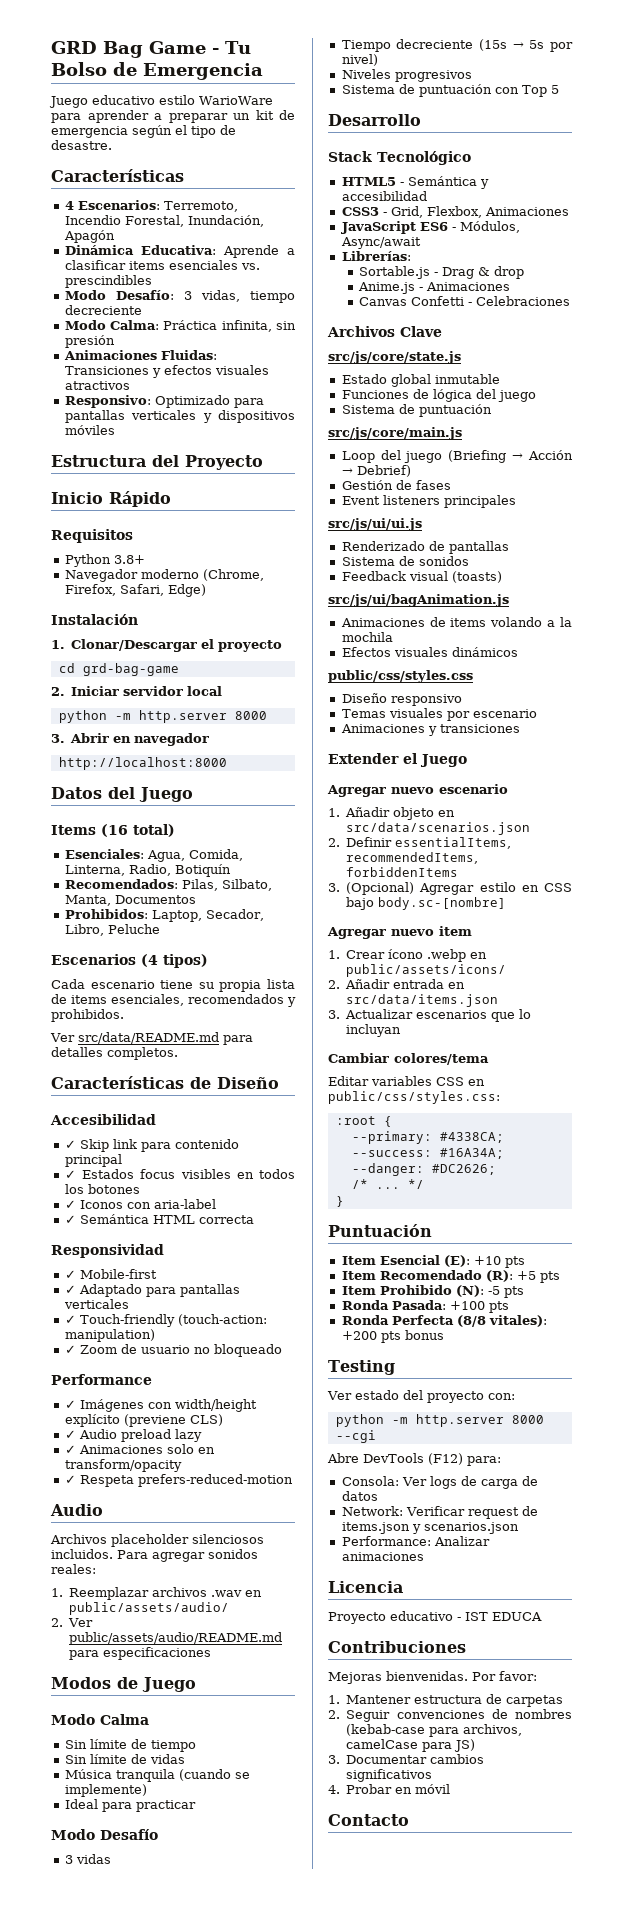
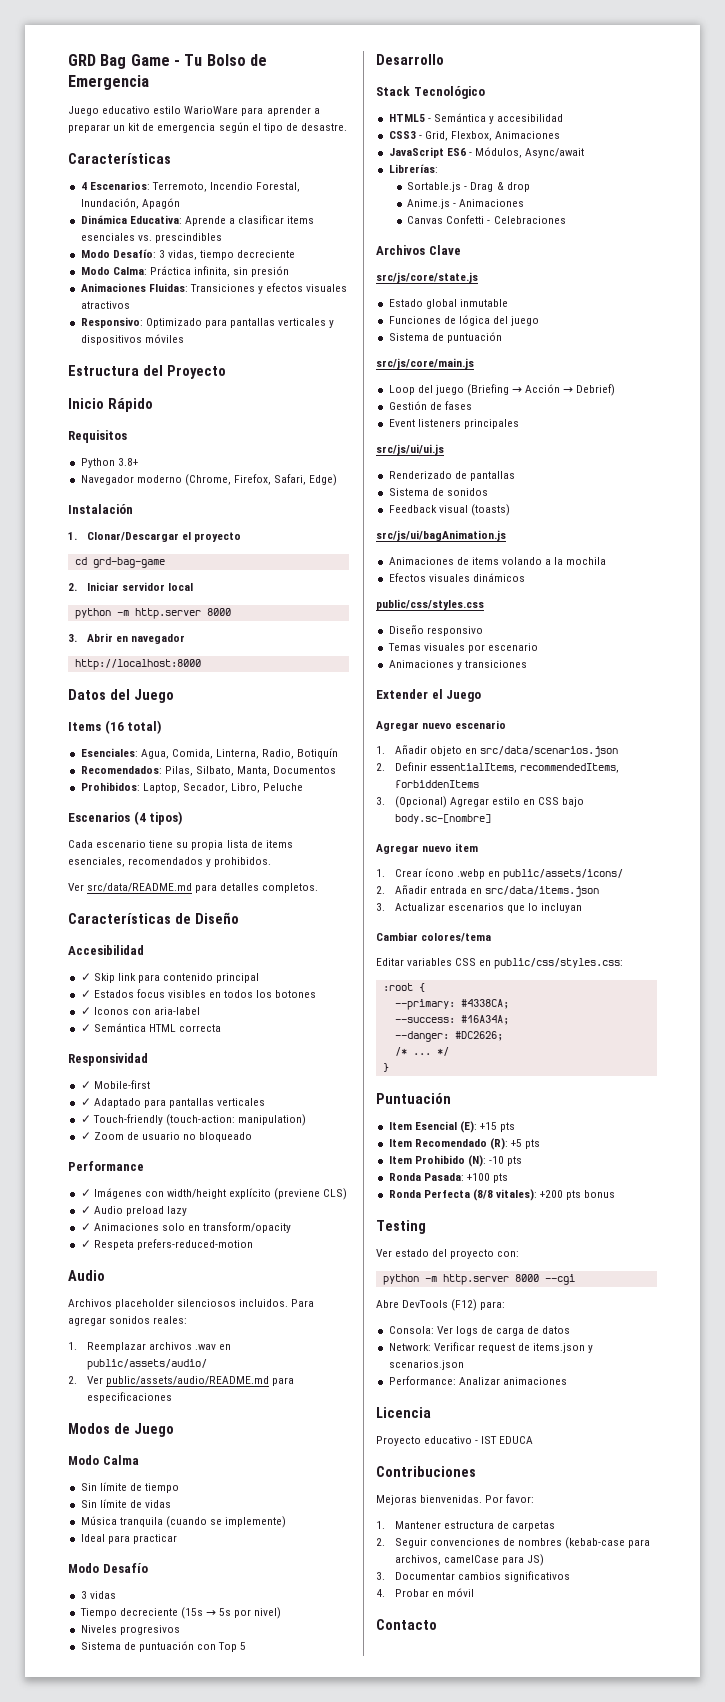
- Item Esencial (E): +10 pts
+ Item Esencial (E): +15 pts
- Item Prohibido (N): -5 pts
+ Item Prohibido (N): -10 pts

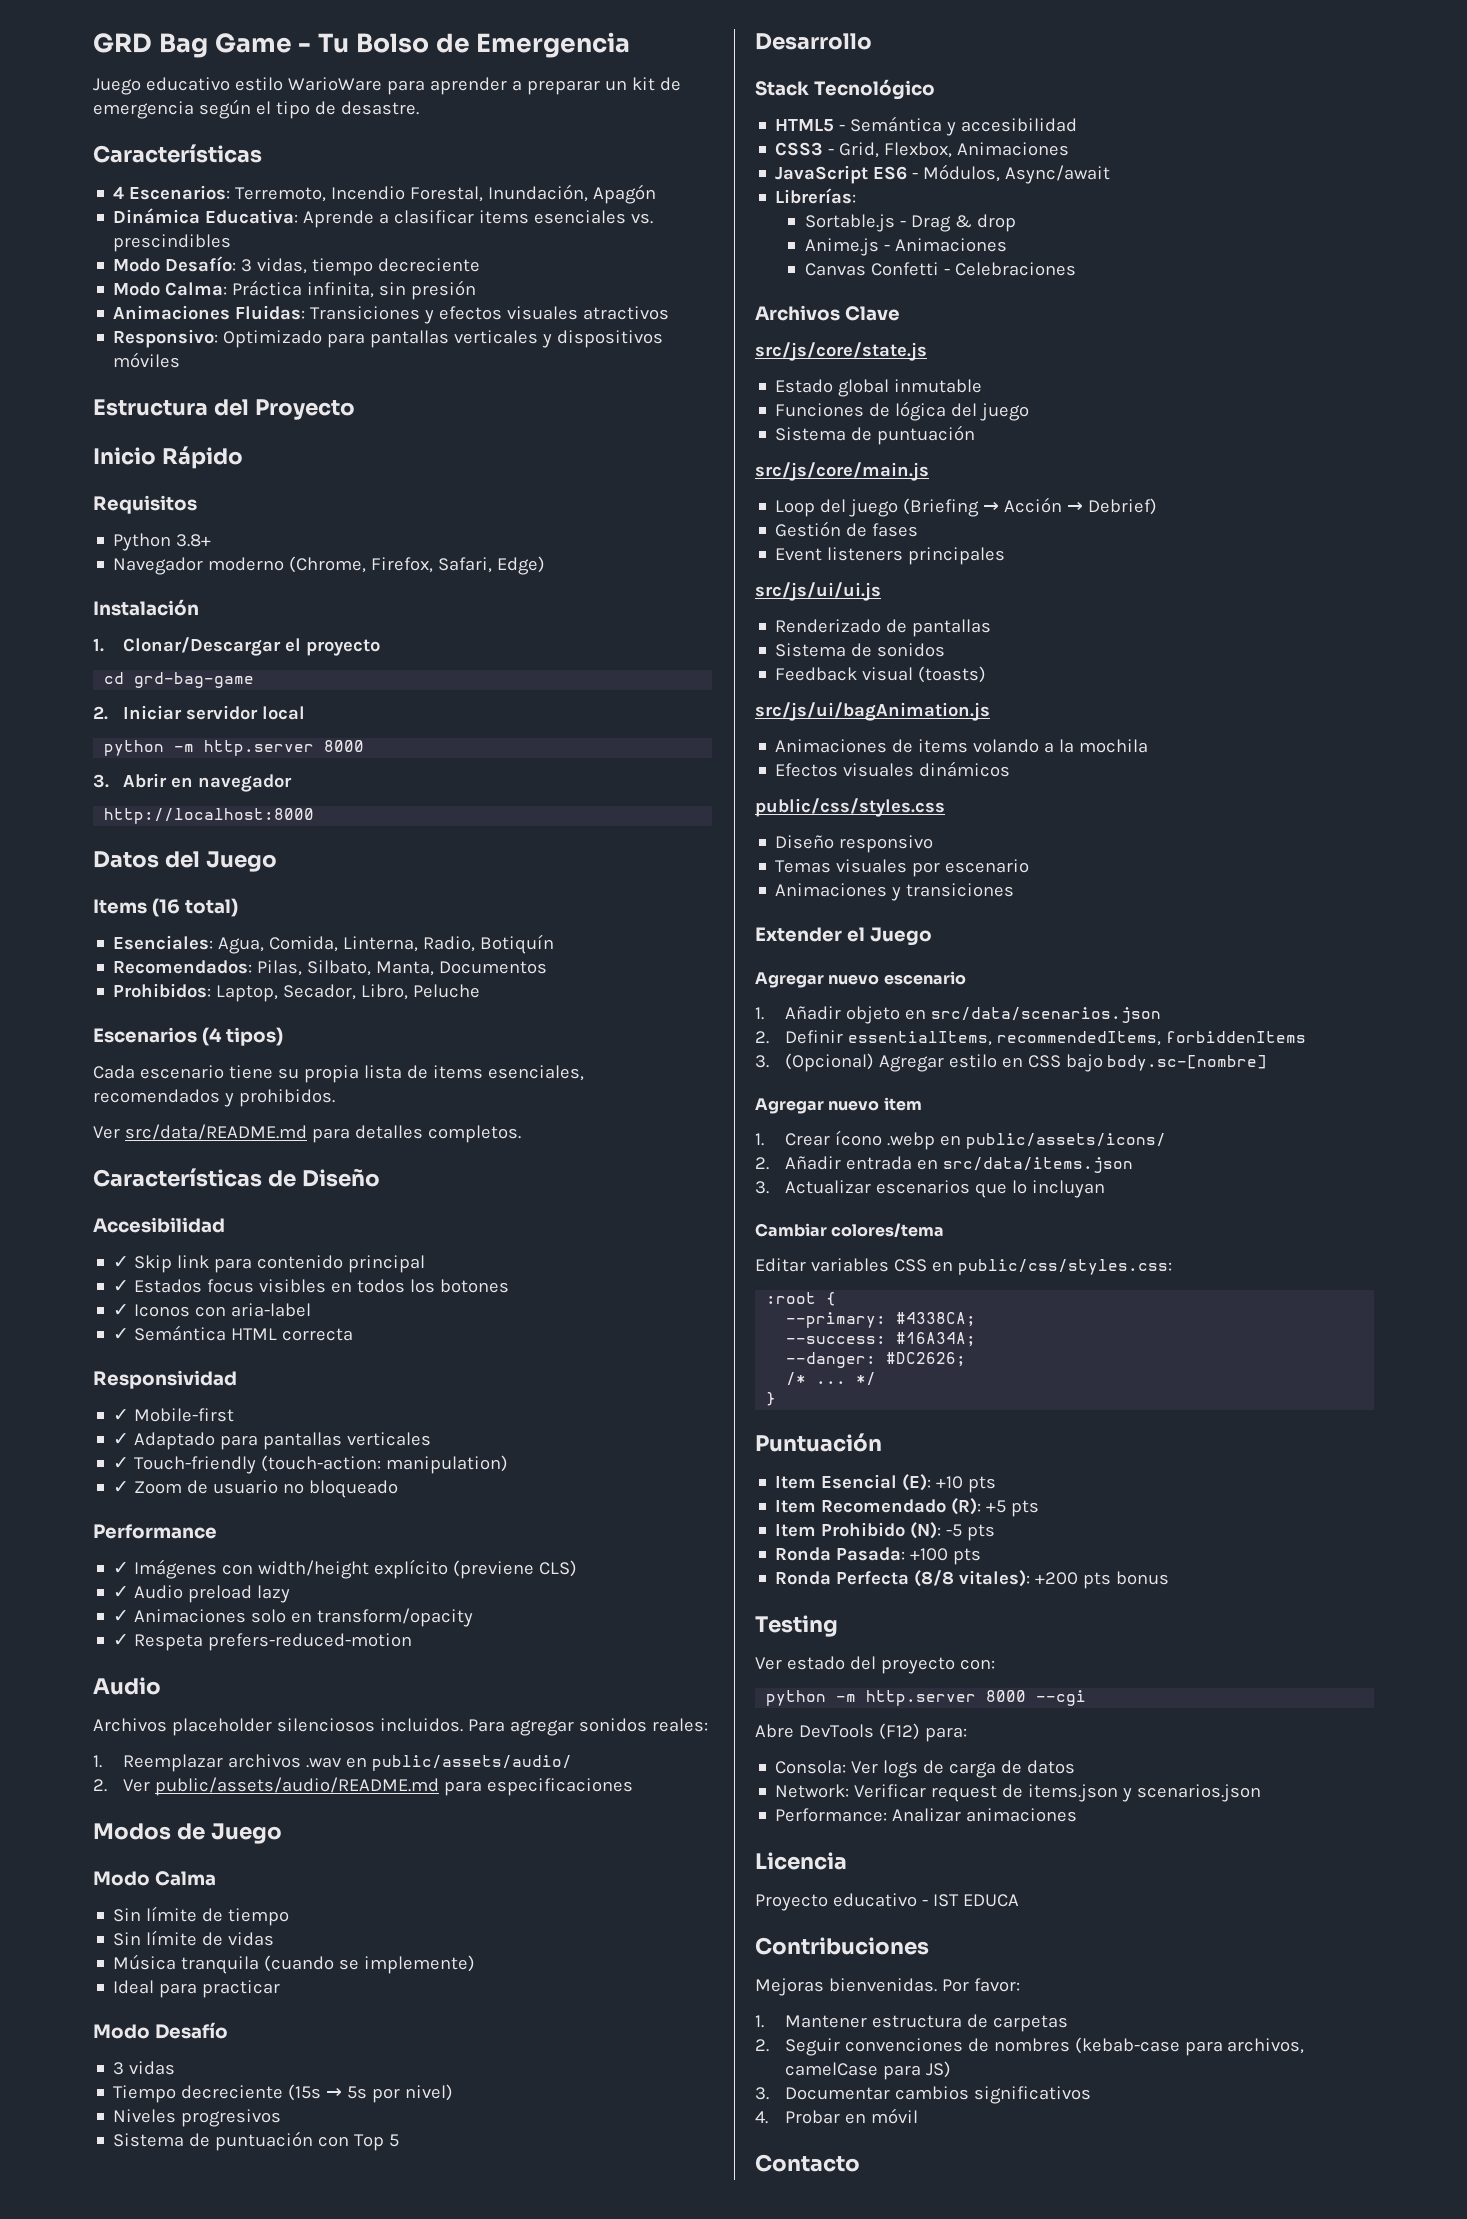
- Item Esencial (E): +15 pts
+ Item Esencial (E): +10 pts
- Item Prohibido (N): -10 pts
+ Item Prohibido (N): -5 pts

